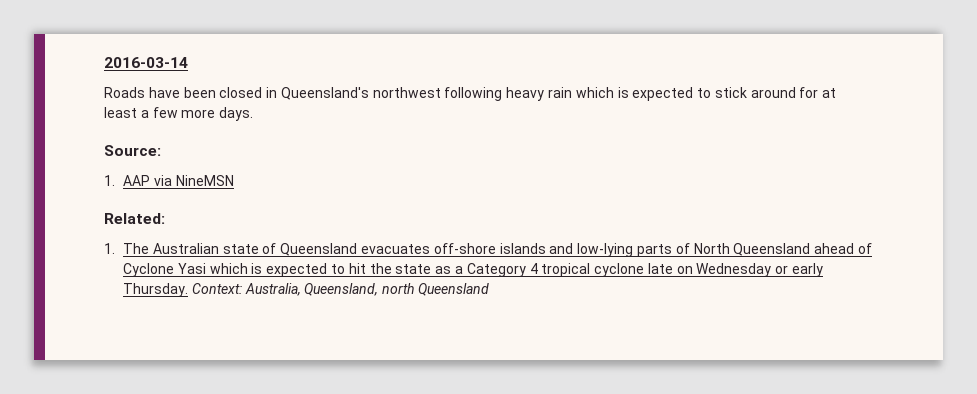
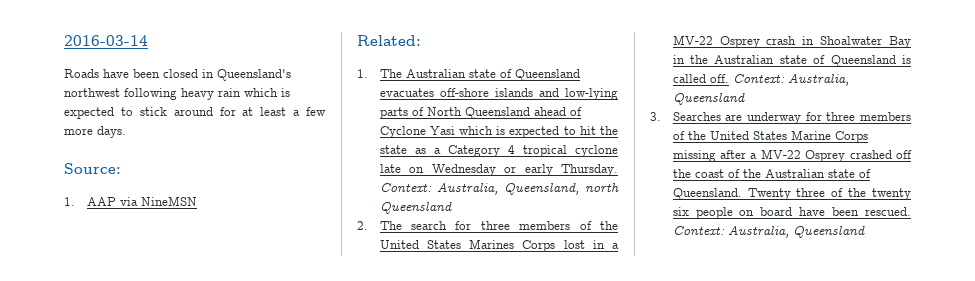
+ 2. The search for three members of the United States Marines Corps lost in a MV-22 Osprey crash in Shoalwater Bay in the Australian state of Queensland is called off. Context: Australia, Queensland
+ 3. Searches are underway for three members of the United States Marine Corps missing after a MV-22 Osprey crashed off the coast of the Australian state of Queensland. Twenty three of the twenty six people on board have been rescued. Context: Australia, Queensland

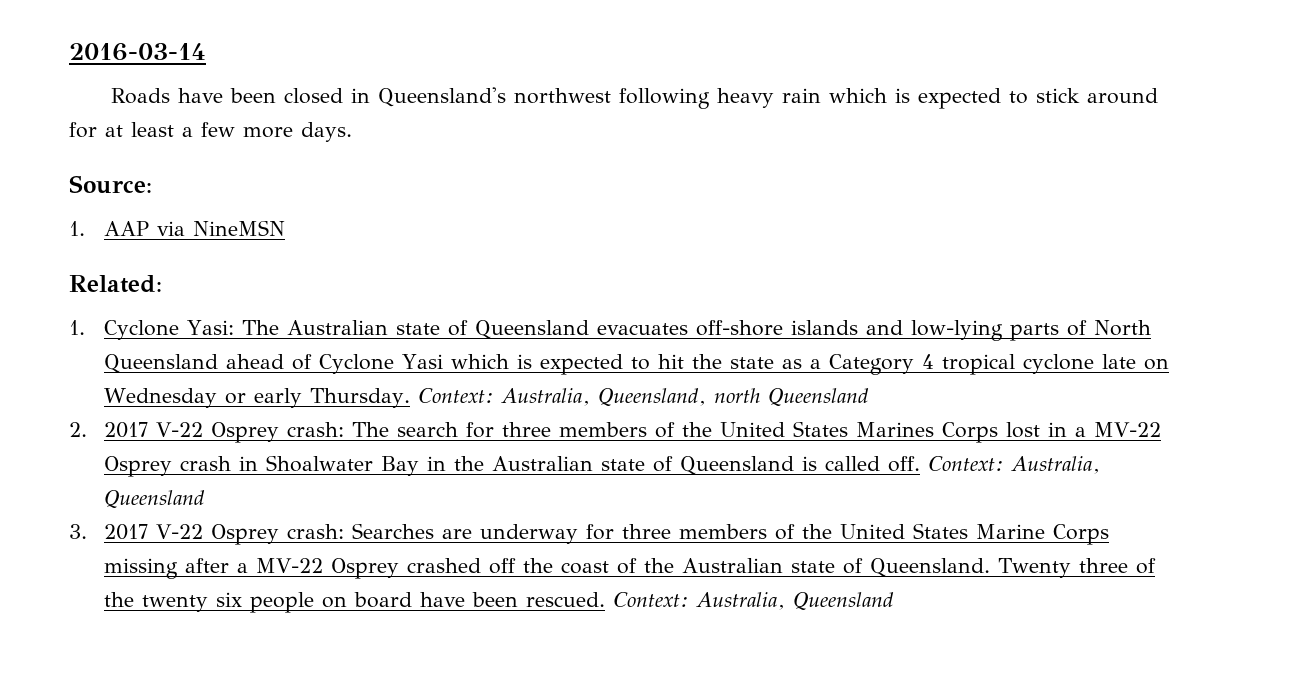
- 1. The Australian state of Queensland evacuates off-shore islands and low-lying parts of North Queensland ahead of Cyclone Yasi which is expected to hit the state as a Category 4 tropical cyclone late on Wednesday or early Thursday.
+ 1. Cyclone Yasi: The Australian state of Queensland evacuates off-shore islands and low-lying parts of North Queensland ahead of Cyclone Yasi which is expected to hit the state as a Category 4 tropical cyclone late on Wednesday or early Thursday.
- 2. The search for three members of the United States Marines Corps lost in a MV-22 Osprey crash in Shoalwater Bay in the Australian state of Queensland is called off.
+ 2. 2017 V-22 Osprey crash: The search for three members of the United States Marines Corps lost in a MV-22 Osprey crash in Shoalwater Bay in the Australian state of Queensland is called off.
- 3. Searches are underway for three members of the United States Marine Corps missing after a MV-22 Osprey crashed off the coast of the Australian state of Queensland.
+ 3. 2017 V-22 Osprey crash: Searches are underway for three members of the United States Marine Corps missing after a MV-22 Osprey crashed off the coast of the Australian state of Queensland.

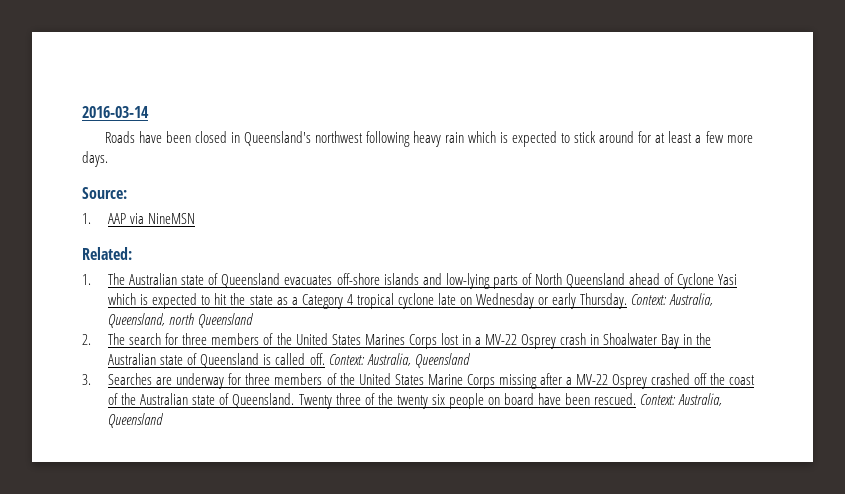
- 1. Cyclone Yasi: The Australian state of Queensland evacuates off-shore islands and low-lying parts of North Queensland ahead of Cyclone Yasi which is expected to hit the state as a Category 4 tropical cyclone late on Wednesday or early Thursday.
+ 1. The Australian state of Queensland evacuates off-shore islands and low-lying parts of North Queensland ahead of Cyclone Yasi which is expected to hit the state as a Category 4 tropical cyclone late on Wednesday or early Thursday.
- 2. 2017 V-22 Osprey crash: The search for three members of the United States Marines Corps lost in a MV-22 Osprey crash in Shoalwater Bay in the Australian state of Queensland is called off.
+ 2. The search for three members of the United States Marines Corps lost in a MV-22 Osprey crash in Shoalwater Bay in the Australian state of Queensland is called off.
- 3. 2017 V-22 Osprey crash: Searches are underway for three members of the United States Marine Corps missing after a MV-22 Osprey crashed off the coast of the Australian state of Queensland.
+ 3. Searches are underway for three members of the United States Marine Corps missing after a MV-22 Osprey crashed off the coast of the Australian state of Queensland.

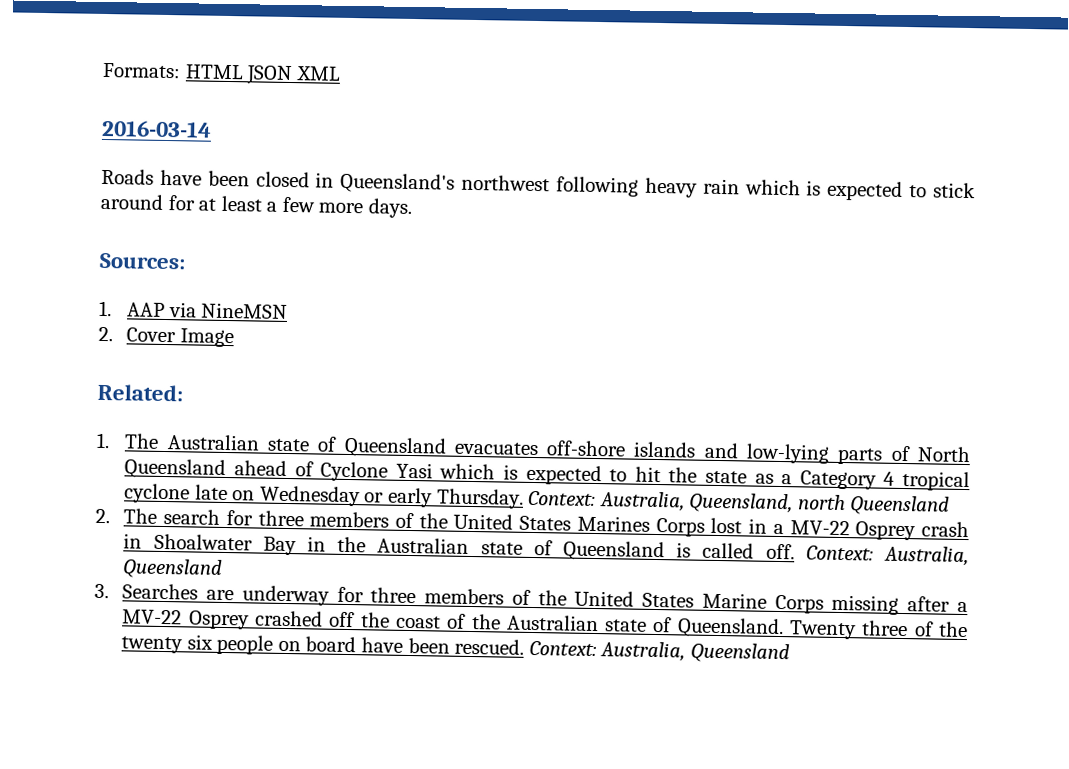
+ Formats: HTML JSON XML
- Source:
+ Sources:
+ 2. Cover Image

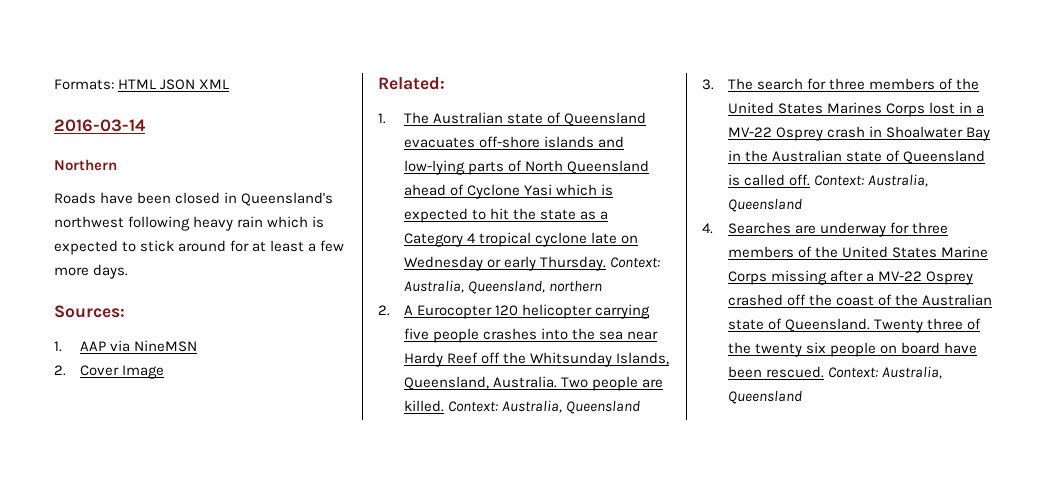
+ Northern
- Context: Australia, Queensland, north Queensland
- 2. The search for three members of the United States Marines Corps lost in a MV-22 Osprey crash in Shoalwater Bay in the Australian state of Queensland is called off.
+ Context: Australia, Queensland, northern
+ 2. A Eurocopter 120 helicopter carrying five people crashes into the sea near Hardy Reef off the Whitsunday Islands, Queensland, Australia. Two people are killed. Context: Australia, Queensland
+ 3. The search for three members of the United States Marines Corps lost in a MV-22 Osprey crash in Shoalwater Bay in the Australian state of Queensland is called off.
- 3. Searches are underway for three members of the United States Marine Corps missing after a MV-22 Osprey crashed off the coast of the Australian state of Queensland.
+ 4. Searches are underway for three members of the United States Marine Corps missing after a MV-22 Osprey crashed off the coast of the Australian state of Queensland.

